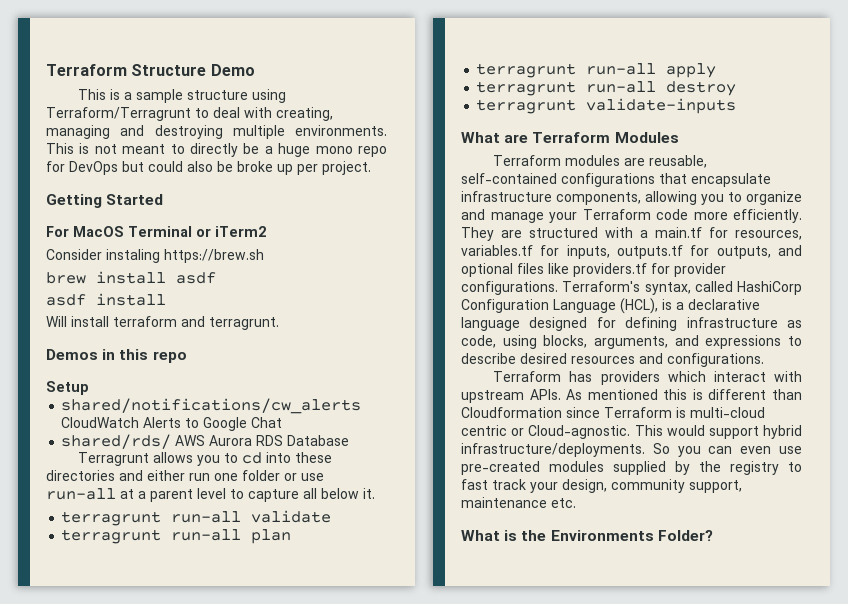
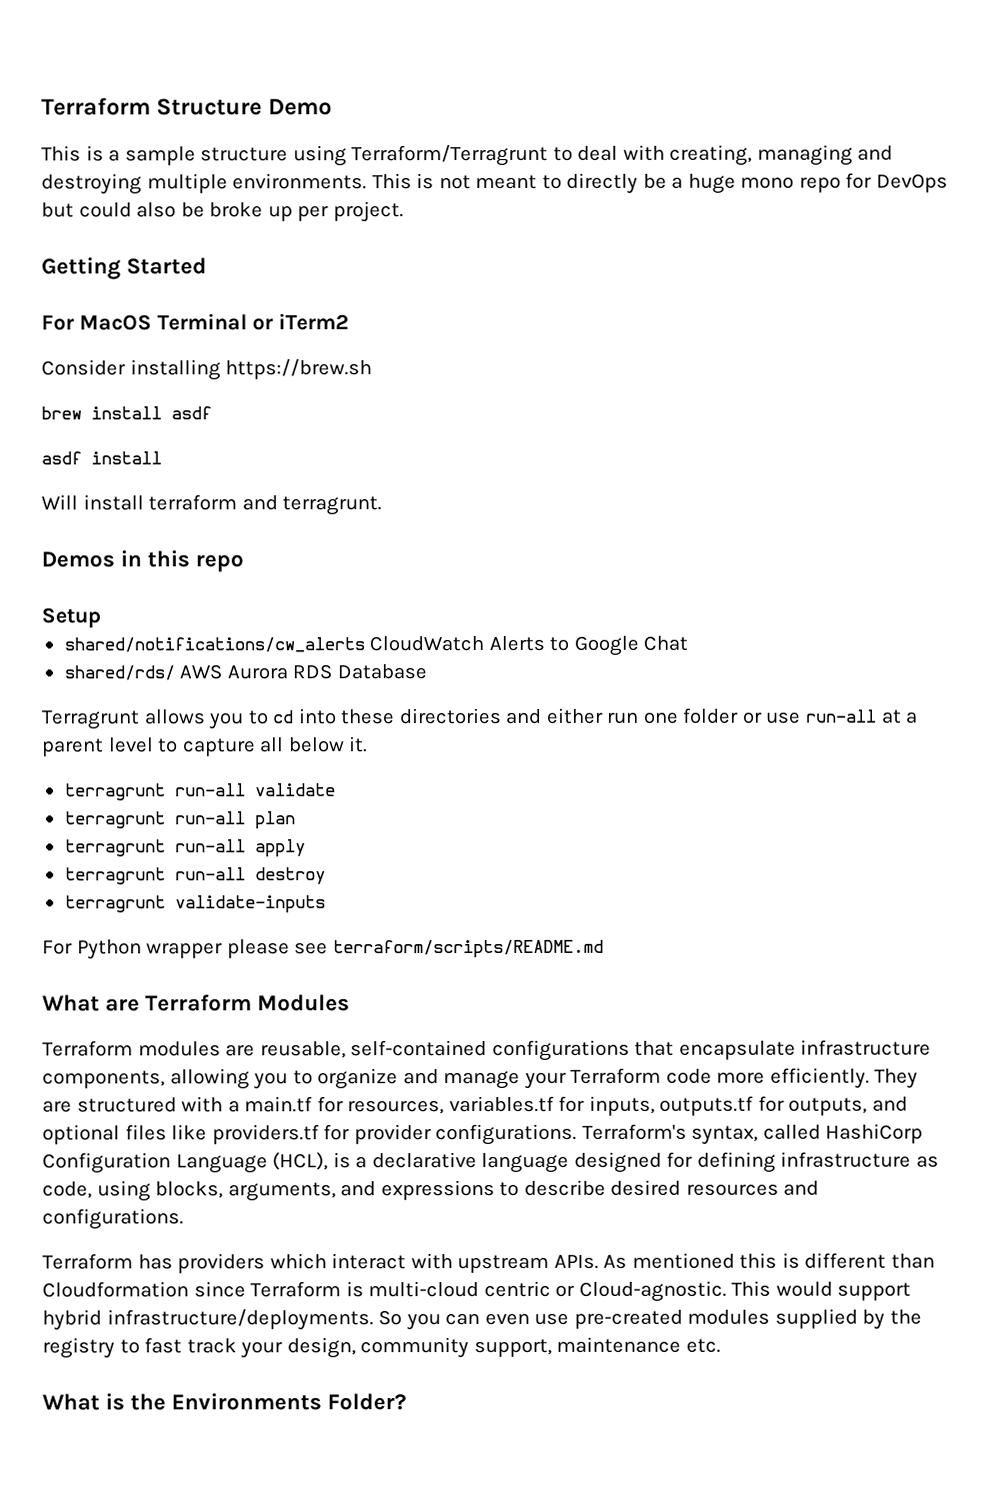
- Consider instaling https://brew.sh
+ Consider installing https://brew.sh
+ For Python wrapper please see terraform/scripts/README.md

